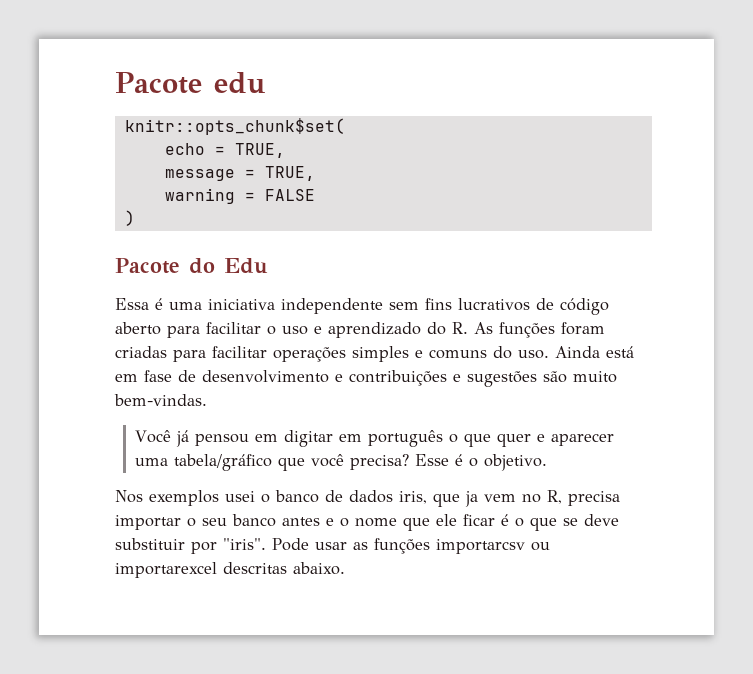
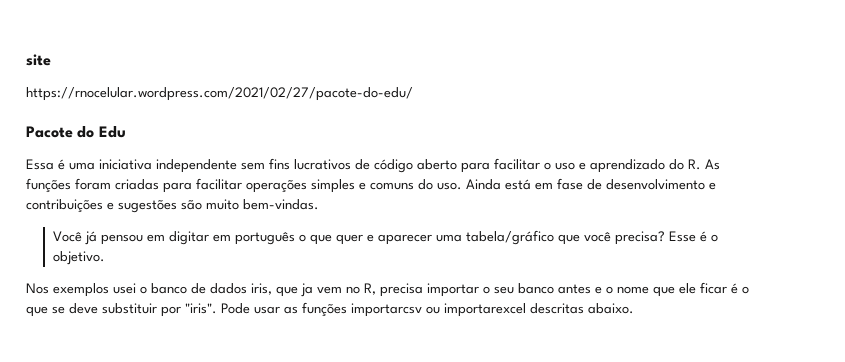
- Pacote edu
- knitr::opts_chunk$set(
- echo = TRUE,
- message = TRUE,
- warning = FALSE
- )
+ site
+ https://rnocelular.wordpress.com/2021/02/27/pacote-do-edu/

